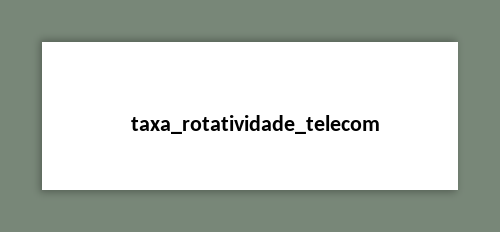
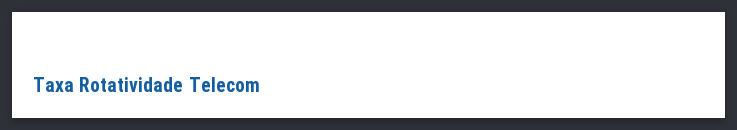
- taxa_rotatividade_telecom
+ Taxa Rotatividade Telecom

